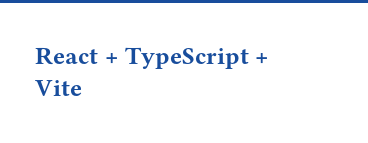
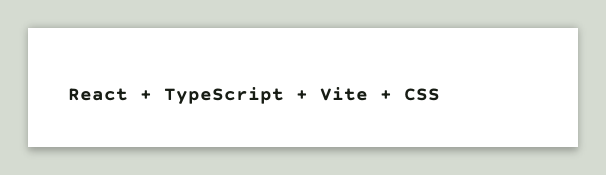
- React + TypeScript + Vite
+ React + TypeScript + Vite + CSS

